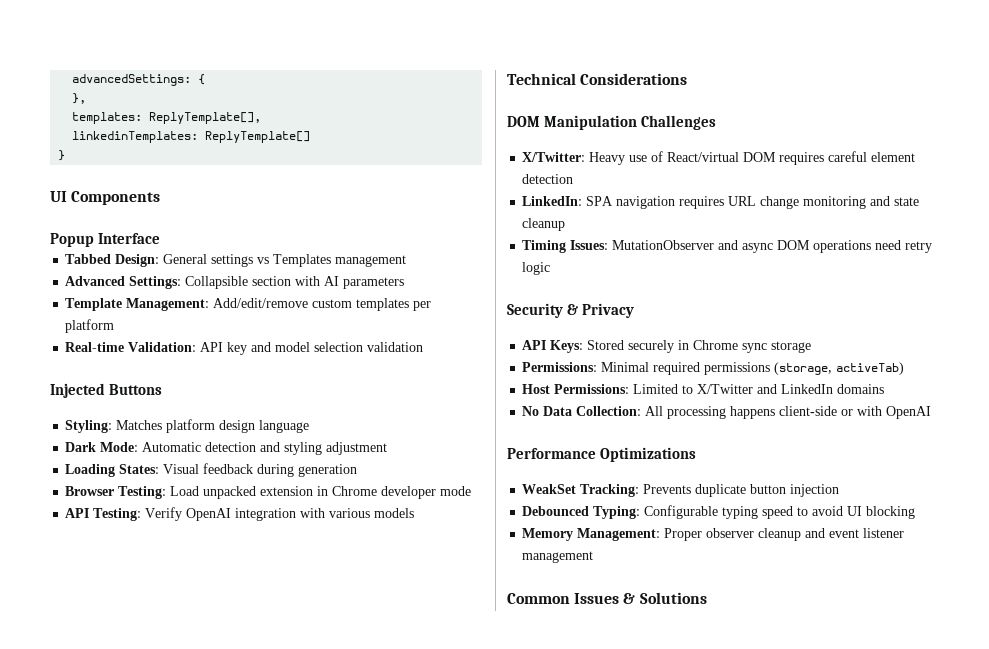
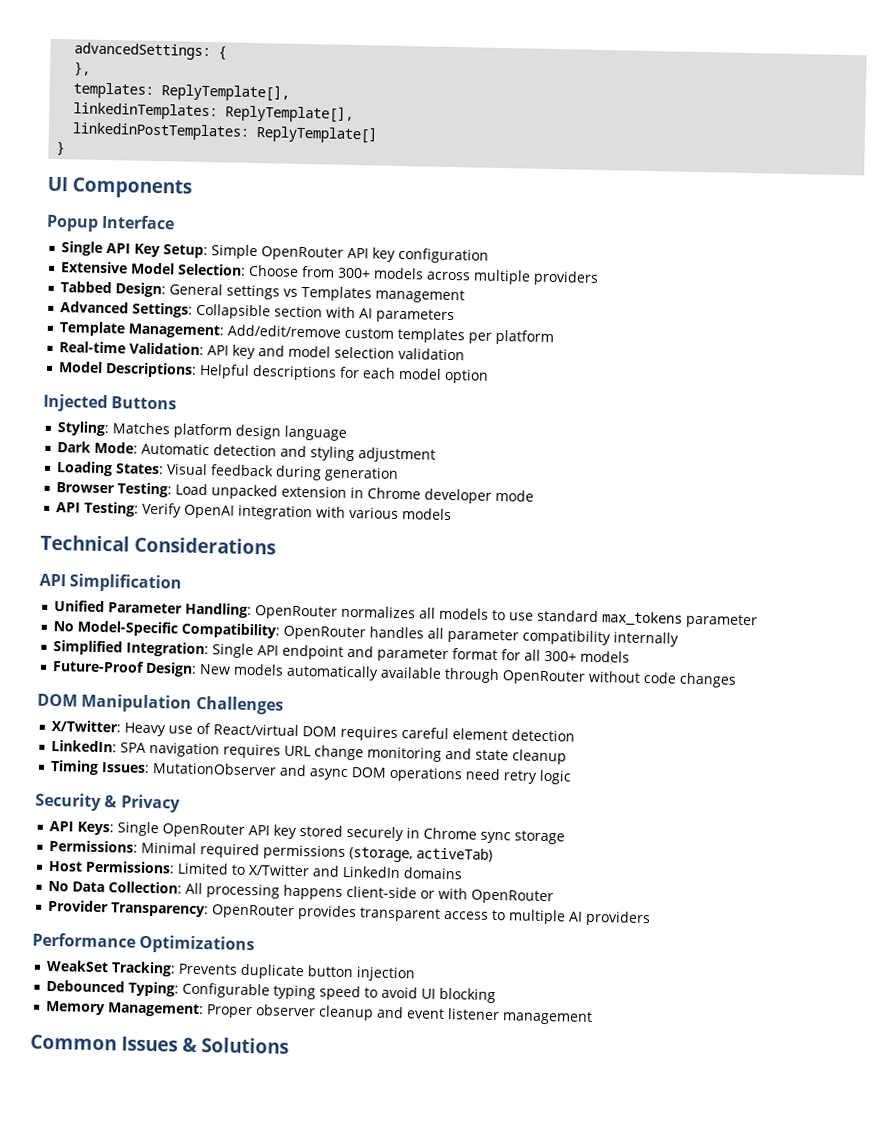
- linkedinTemplates: ReplyTemplate[]
+ linkedinTemplates: ReplyTemplate[],
+ linkedinPostTemplates: ReplyTemplate[]
+ Single API Key Setup: Simple OpenRouter API key configuration
+ Extensive Model Selection: Choose from 300+ models across multiple providers
+ Model Descriptions: Helpful descriptions for each model option
+ API Simplification
+ Unified Parameter Handling: OpenRouter normalizes all models to use standard max_tokens parameter
+ No Model-Specific Compatibility: OpenRouter handles all parameter compatibility internally
+ Simplified Integration: Single API endpoint and parameter format for all 300+ models
+ Future-Proof Design: New models automatically available through OpenRouter without code changes
- API Keys: Stored securely in Chrome sync storage
+ API Keys: Single OpenRouter API key stored securely in Chrome sync storage
- No Data Collection: All processing happens client-side or with OpenAI
+ No Data Collection: All processing happens client-side or with OpenRouter
+ Provider Transparency: OpenRouter provides transparent access to multiple AI providers

